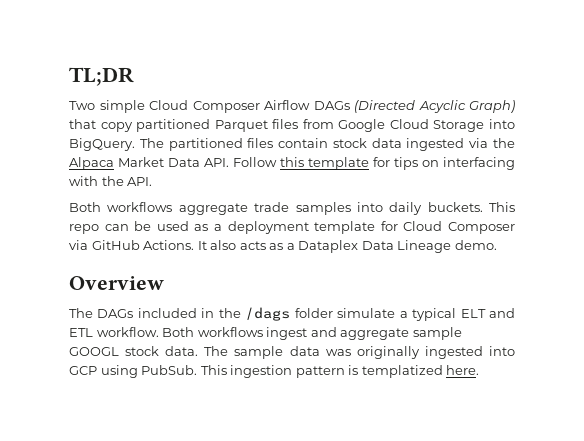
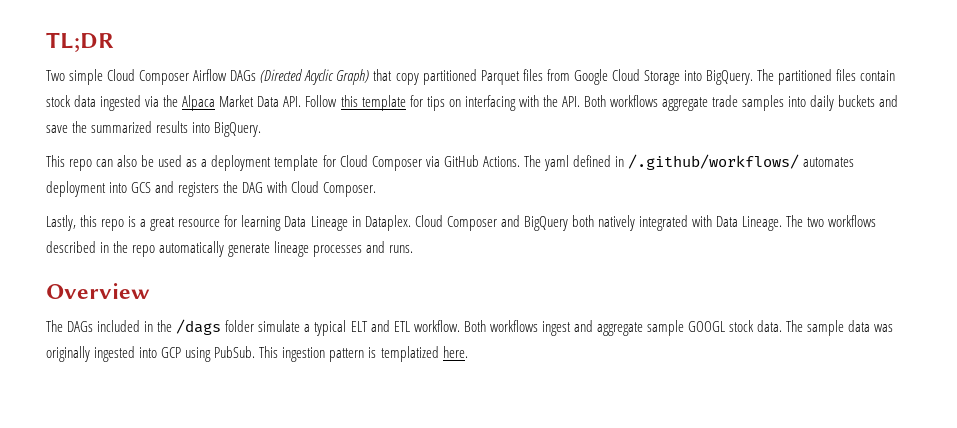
- The partitioned files contain stock data ingested via the Alpaca Market Data API. Follow this template for tips on interfacing with the API.
- Both workflows aggregate trade samples into daily buckets. This repo can be used as a deployment template for Cloud Composer via GitHub Actions.
+ The partitioned files contain stock data ingested via the Alpaca Market Data API. Follow this template for tips on interfacing with the API. Both workflows aggregate trade samples into daily buckets and save the summarized results into BigQuery.
+ This repo can also be used as a deployment template for Cloud Composer via GitHub Actions.
- It also acts as a Dataplex Data Lineage demo.
+ The yaml defined in /.github/workflows/ automates deployment into GCS and registers the DAG with Cloud Composer.
+ Lastly, this repo is a great resource for learning Data Lineage in Dataplex. Cloud Composer and BigQuery both natively integrated with Data Lineage. The two workflows described in the repo automatically generate lineage processes and runs.

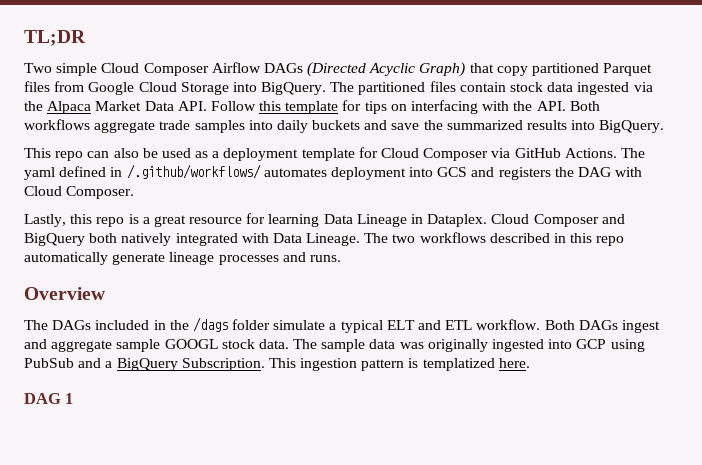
- The two workflows described in the repo automatically generate lineage processes and runs.
+ The two workflows described in this repo automatically generate lineage processes and runs.
- Both workflows ingest and aggregate sample GOOGL stock data.
+ Both DAGs ingest and aggregate sample GOOGL stock data.
- The sample data was originally ingested into GCP using PubSub.
+ The sample data was originally ingested into GCP using PubSub and a BigQuery Subscription.
+ DAG 1

